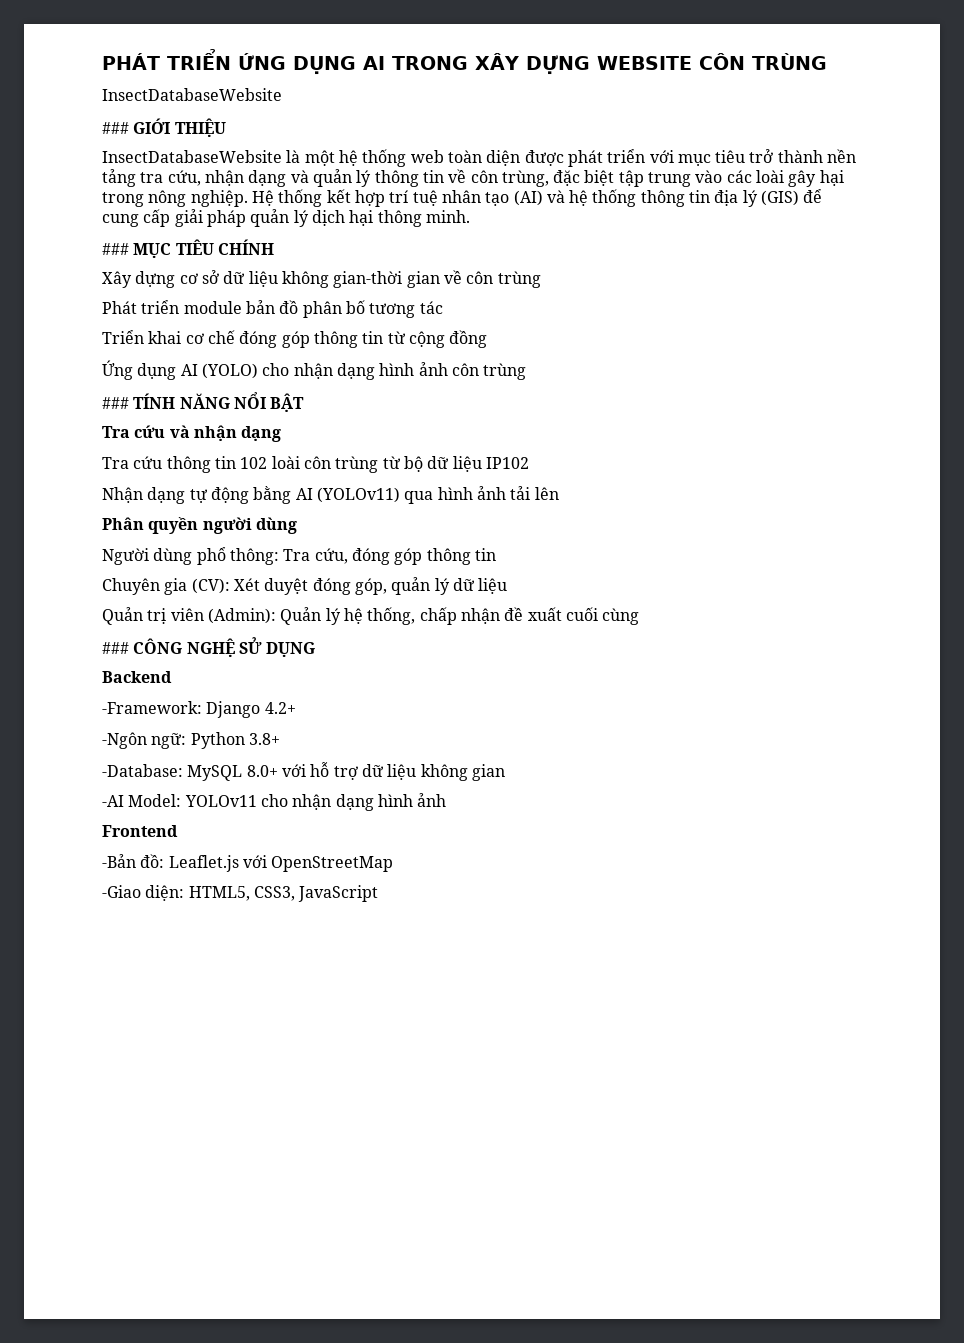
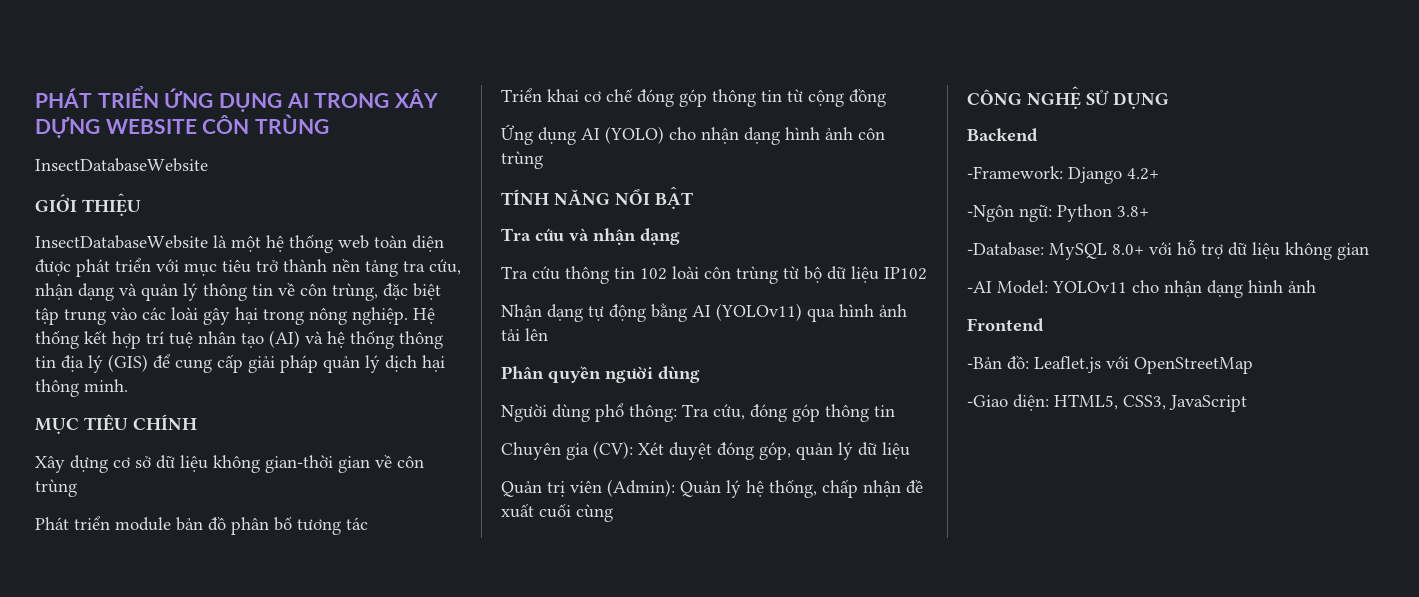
- ### GIỚI THIỆU
+ GIỚI THIỆU
- ### MỤC TIÊU CHÍNH
+ MỤC TIÊU CHÍNH
- ### TÍNH NĂNG NỔI BẬT
+ TÍNH NĂNG NỔI BẬT
- ### CÔNG NGHỆ SỬ DỤNG
+ CÔNG NGHỆ SỬ DỤNG

